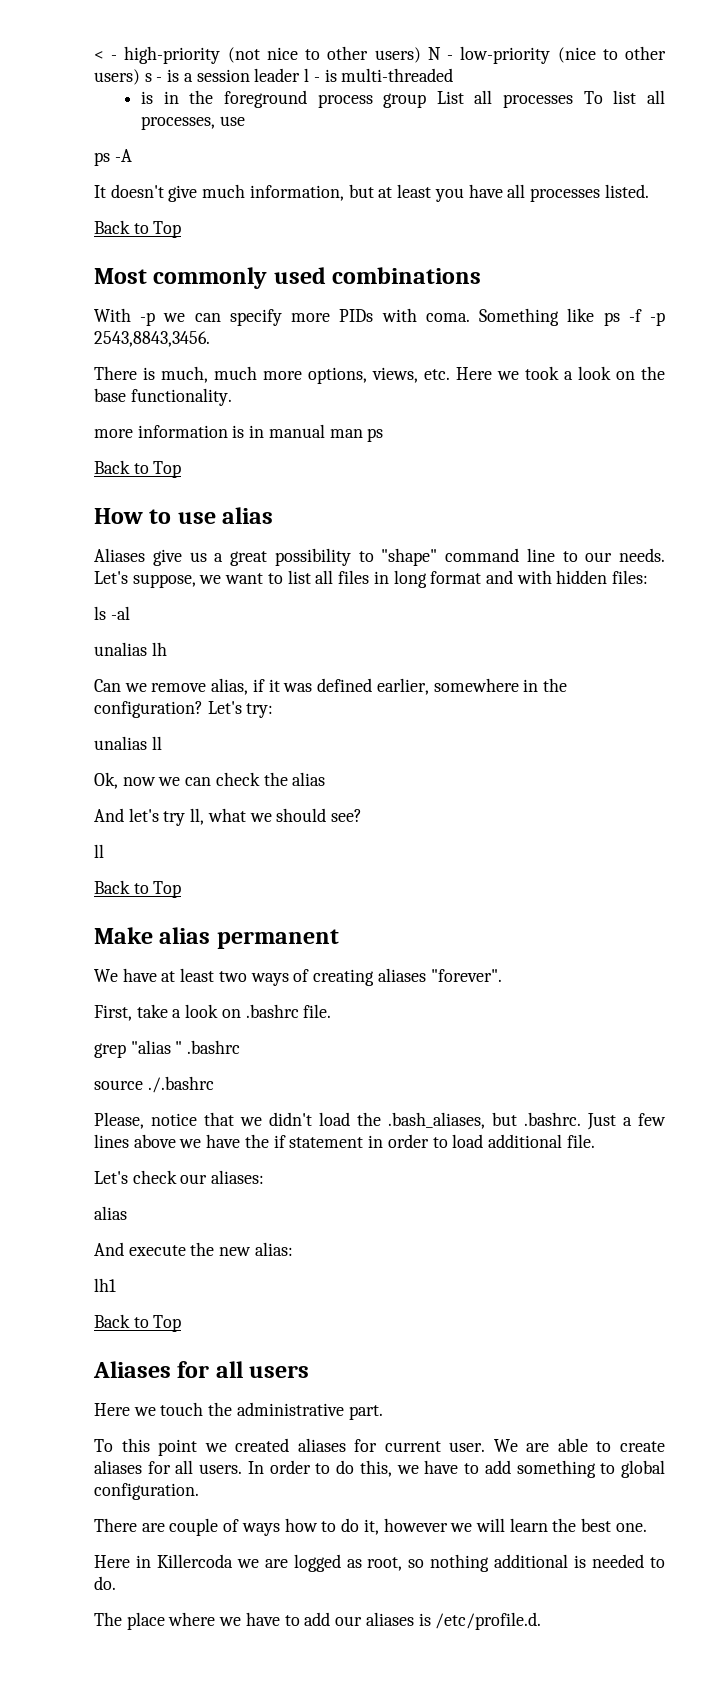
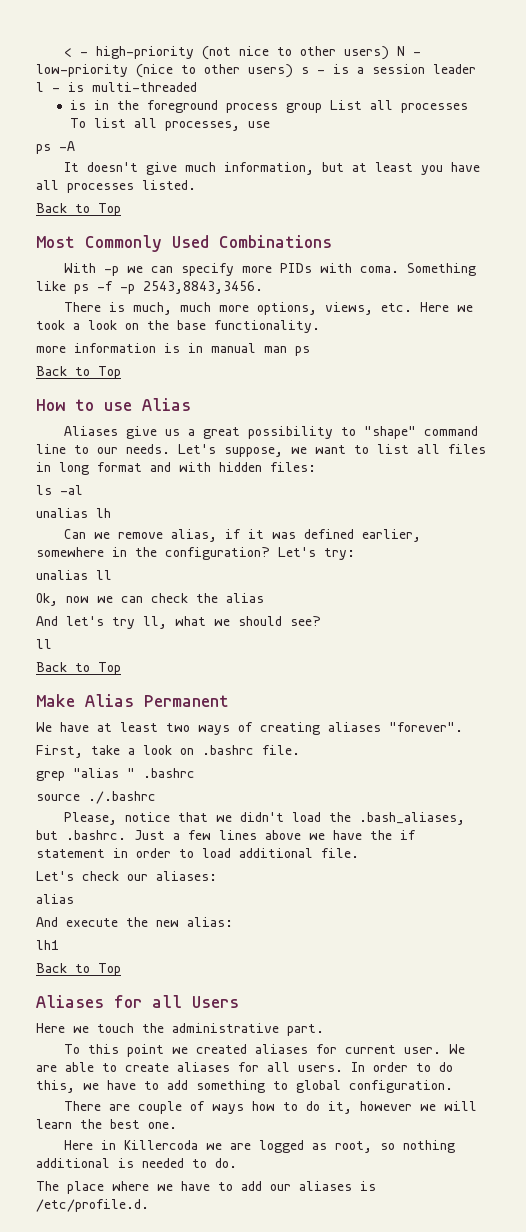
- Most commonly used combinations
+ Most Commonly Used Combinations
- How to use alias
+ How to use Alias
- Make alias permanent
+ Make Alias Permanent
- Aliases for all users
+ Aliases for all Users

